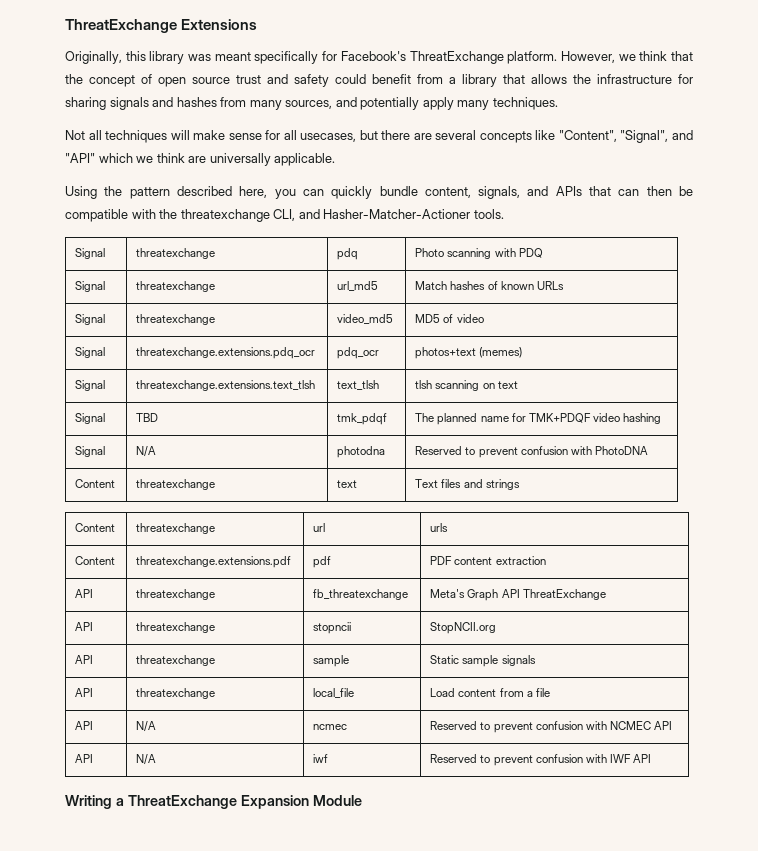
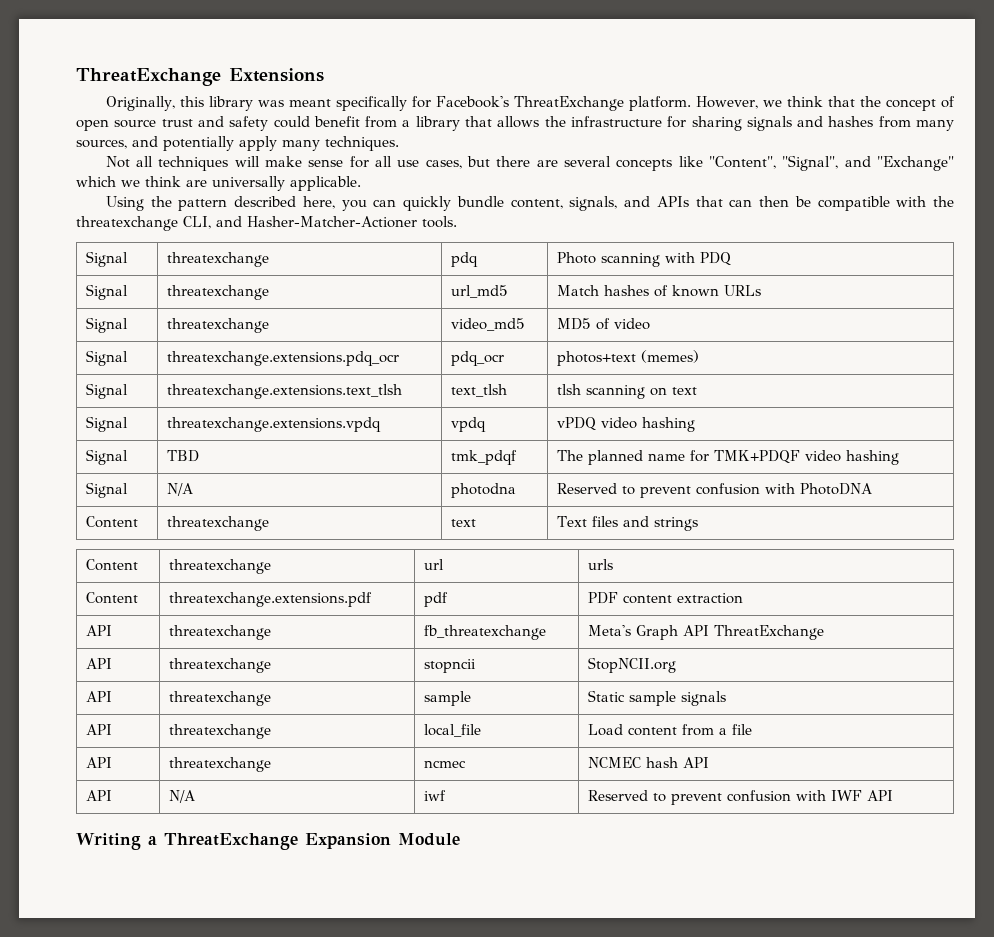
- Not all techniques will make sense for all usecases, but there are several concepts like "Content", "Signal", and "API" which we think are universally applicable.
+ Not all techniques will make sense for all use cases, but there are several concepts like "Content", "Signal", and "Exchange" which we think are universally applicable.
+ Signal | threatexchange.extensions.vpdq | vpdq | vPDQ video hashing
- API | N/A | ncmec | Reserved to prevent confusion with NCMEC API
+ API | threatexchange | ncmec | NCMEC hash API

